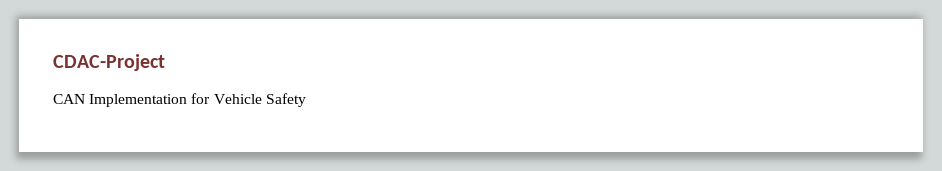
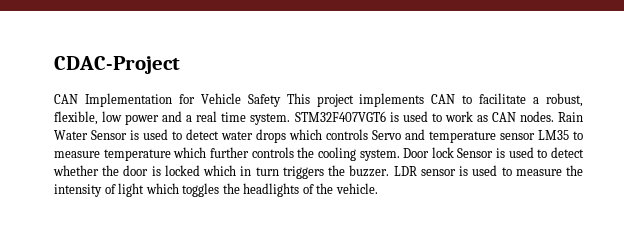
- CAN Implementation for Vehicle Safety
+ CAN Implementation for Vehicle Safety This project implements CAN to facilitate a robust, flexible, low power and a real time system. STM32F407VGT6 is used to work as CAN nodes. Rain Water Sensor is used to detect water drops which controls Servo and temperature sensor LM35 to measure temperature which further controls the cooling system. Door lock Sensor is used to detect whether the door is locked which in turn triggers the buzzer. LDR sensor is used to measure the intensity of light which toggles the headlights of the vehicle.

